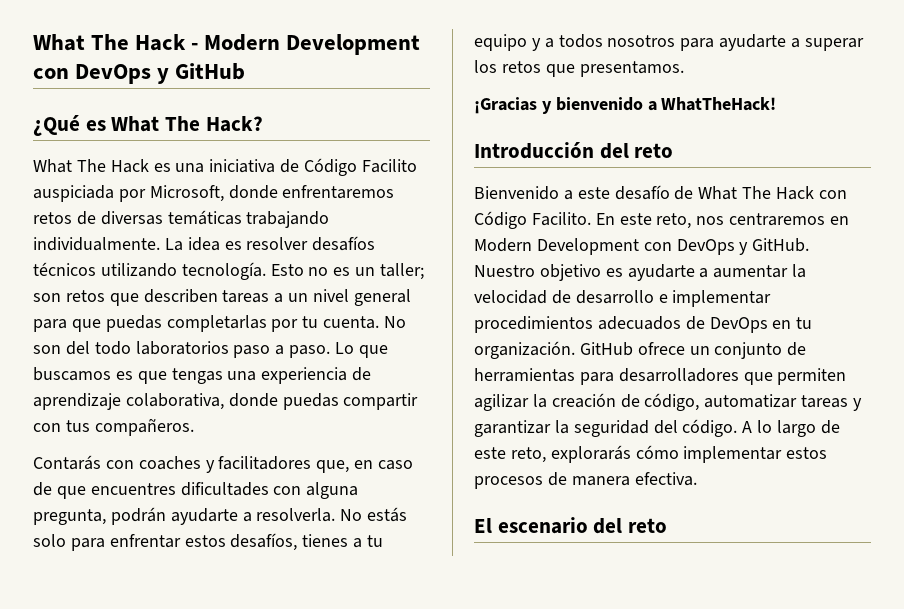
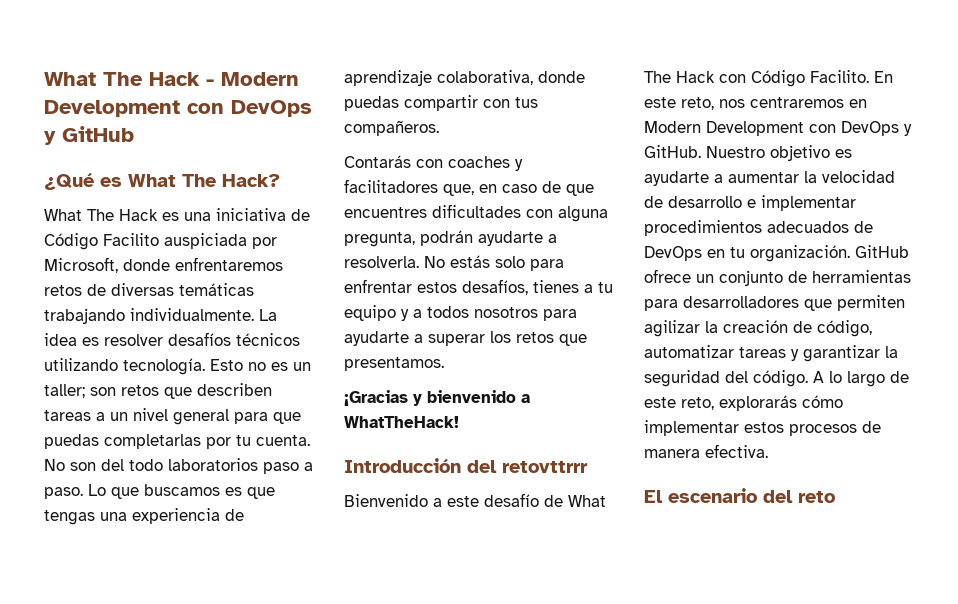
- Introducción del reto
+ Introducción del retovttrrr

